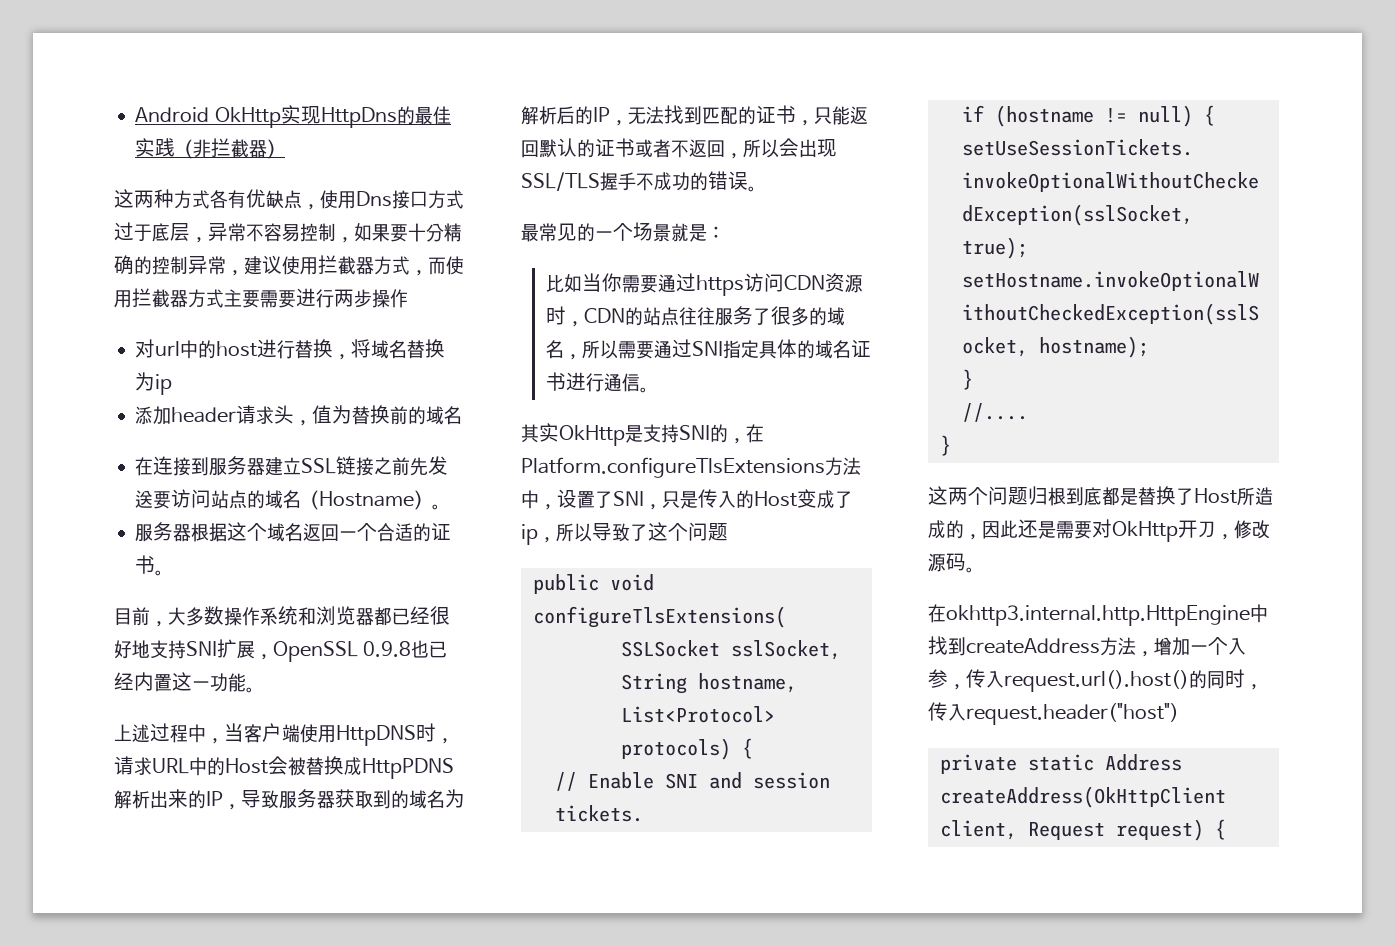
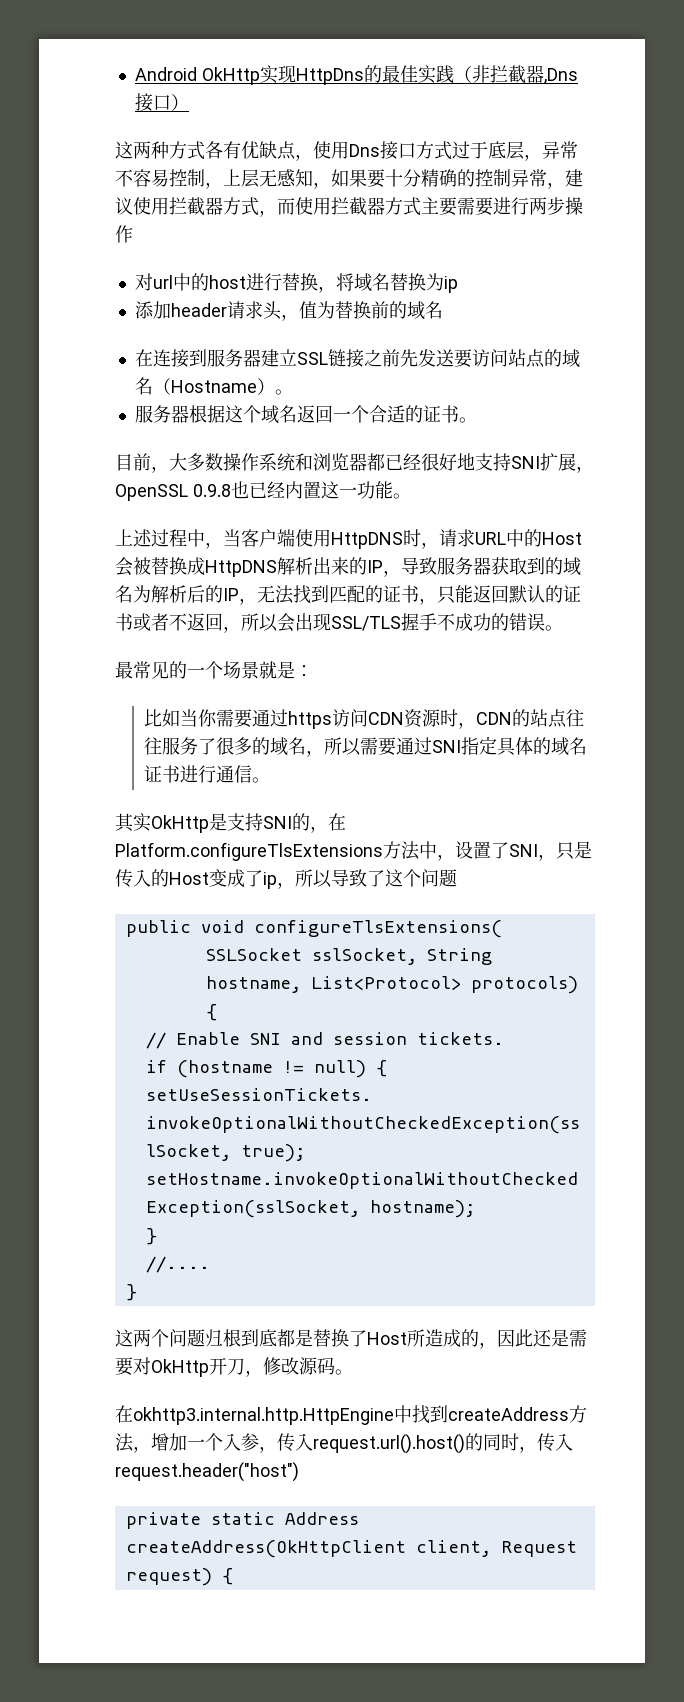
- Android OkHttp实现HttpDns的最佳实践（非拦截器）
+ Android OkHttp实现HttpDns的最佳实践（非拦截器,Dns接口）
- 这两种方式各有优缺点，使用Dns接口方式过于底层，异常不容易控制，如果要十分精确的控制异常，建议使用拦截器方式，而使用拦截器方式主要需要进行两步操作
+ 这两种方式各有优缺点，使用Dns接口方式过于底层，异常不容易控制，上层无感知，如果要十分精确的控制异常，建议使用拦截器方式，而使用拦截器方式主要需要进行两步操作
- 上述过程中，当客户端使用HttpDNS时，请求URL中的Host会被替换成HttpPDNS解析出来的IP，导致服务器获取到的域名为解析后的IP，无法找到匹配的证书，只能返回默认的证书或者不返回，所以会出现SSL/TLS握手不成功的错误。
+ 上述过程中，当客户端使用HttpDNS时，请求URL中的Host会被替换成HttpDNS解析出来的IP，导致服务器获取到的域名为解析后的IP，无法找到匹配的证书，只能返回默认的证书或者不返回，所以会出现SSL/TLS握手不成功的错误。

